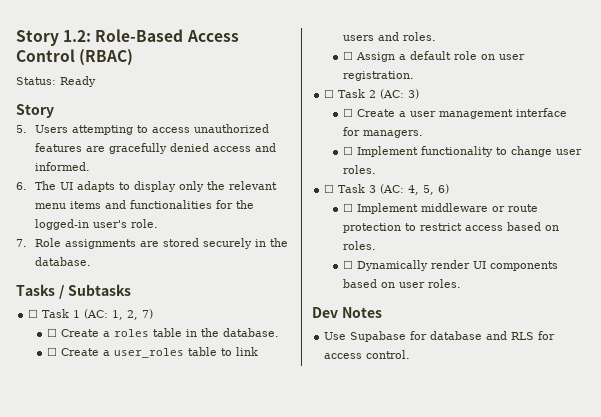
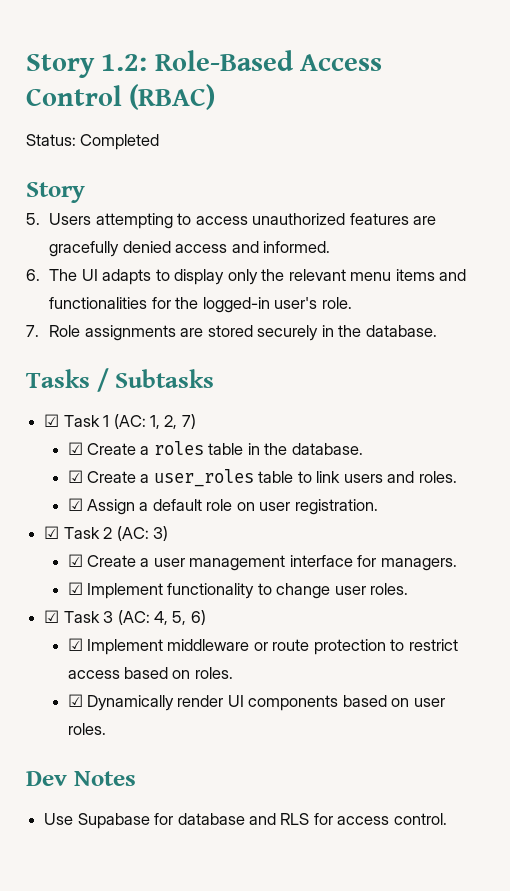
- Status: Ready
+ Status: Completed
- ☐ Task 1 (AC: 1, 2, 7)
+ ☑ Task 1 (AC: 1, 2, 7)
- ☐ Create a roles table in the database.
+ ☑ Create a roles table in the database.
- ☐ Create a user_roles table to link users and roles.
+ ☑ Create a user_roles table to link users and roles.
- ☐ Assign a default role on user registration.
+ ☑ Assign a default role on user registration.
- ☐ Task 2 (AC: 3)
+ ☑ Task 2 (AC: 3)
- ☐ Create a user management interface for managers.
+ ☑ Create a user management interface for managers.
- ☐ Implement functionality to change user roles.
+ ☑ Implement functionality to change user roles.
- ☐ Task 3 (AC: 4, 5, 6)
+ ☑ Task 3 (AC: 4, 5, 6)
- ☐ Implement middleware or route protection to restrict access based on roles.
+ ☑ Implement middleware or route protection to restrict access based on roles.
- ☐ Dynamically render UI components based on user roles.
+ ☑ Dynamically render UI components based on user roles.

